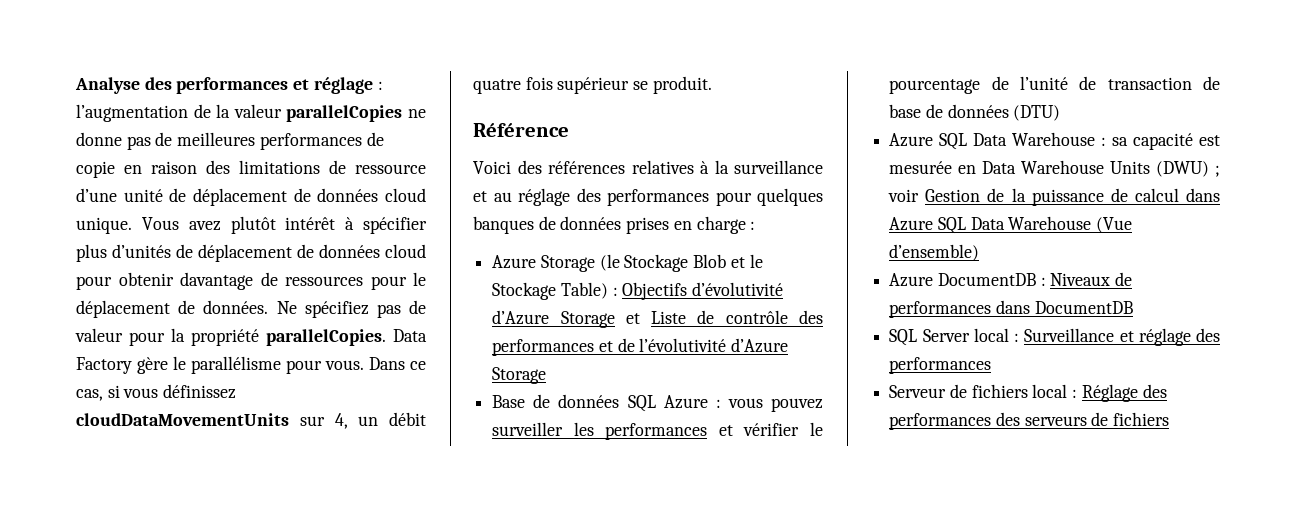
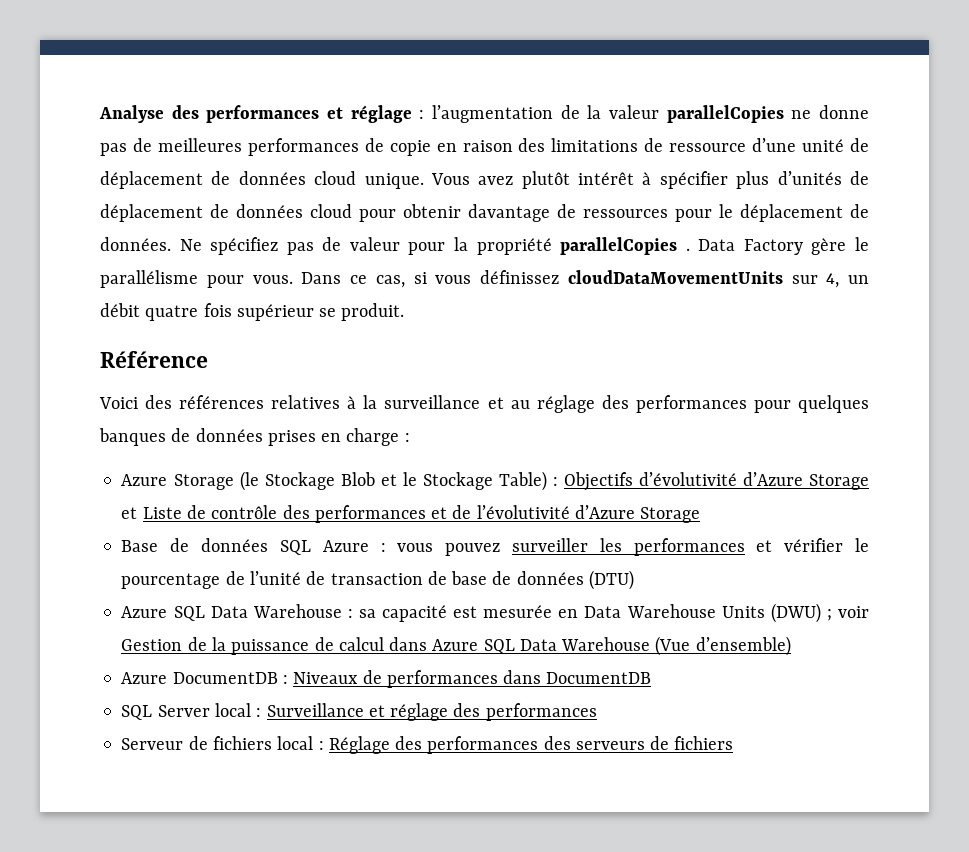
- Ne spécifiez pas de valeur pour la propriété parallelCopies.
+ Ne spécifiez pas de valeur pour la propriété parallelCopies .

